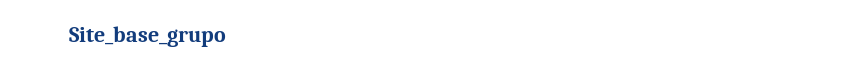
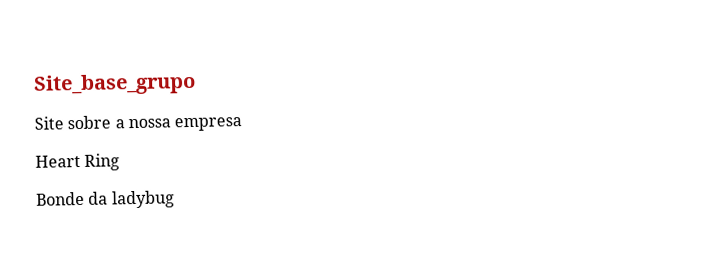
+ Site sobre a nossa empresa
+ Heart Ring
+ Bonde da ladybug

